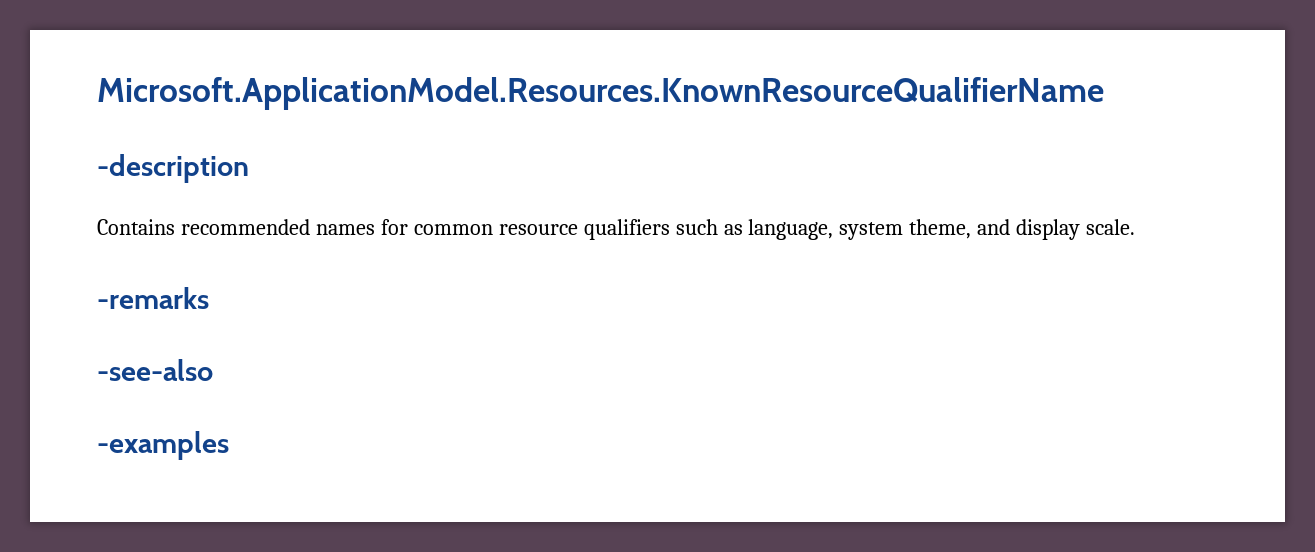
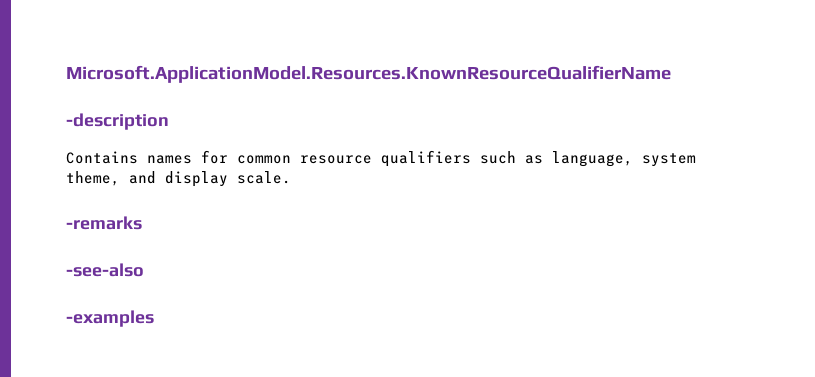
- Contains recommended names for common resource qualifiers such as language, system theme, and display scale.
+ Contains names for common resource qualifiers such as language, system theme, and display scale.

